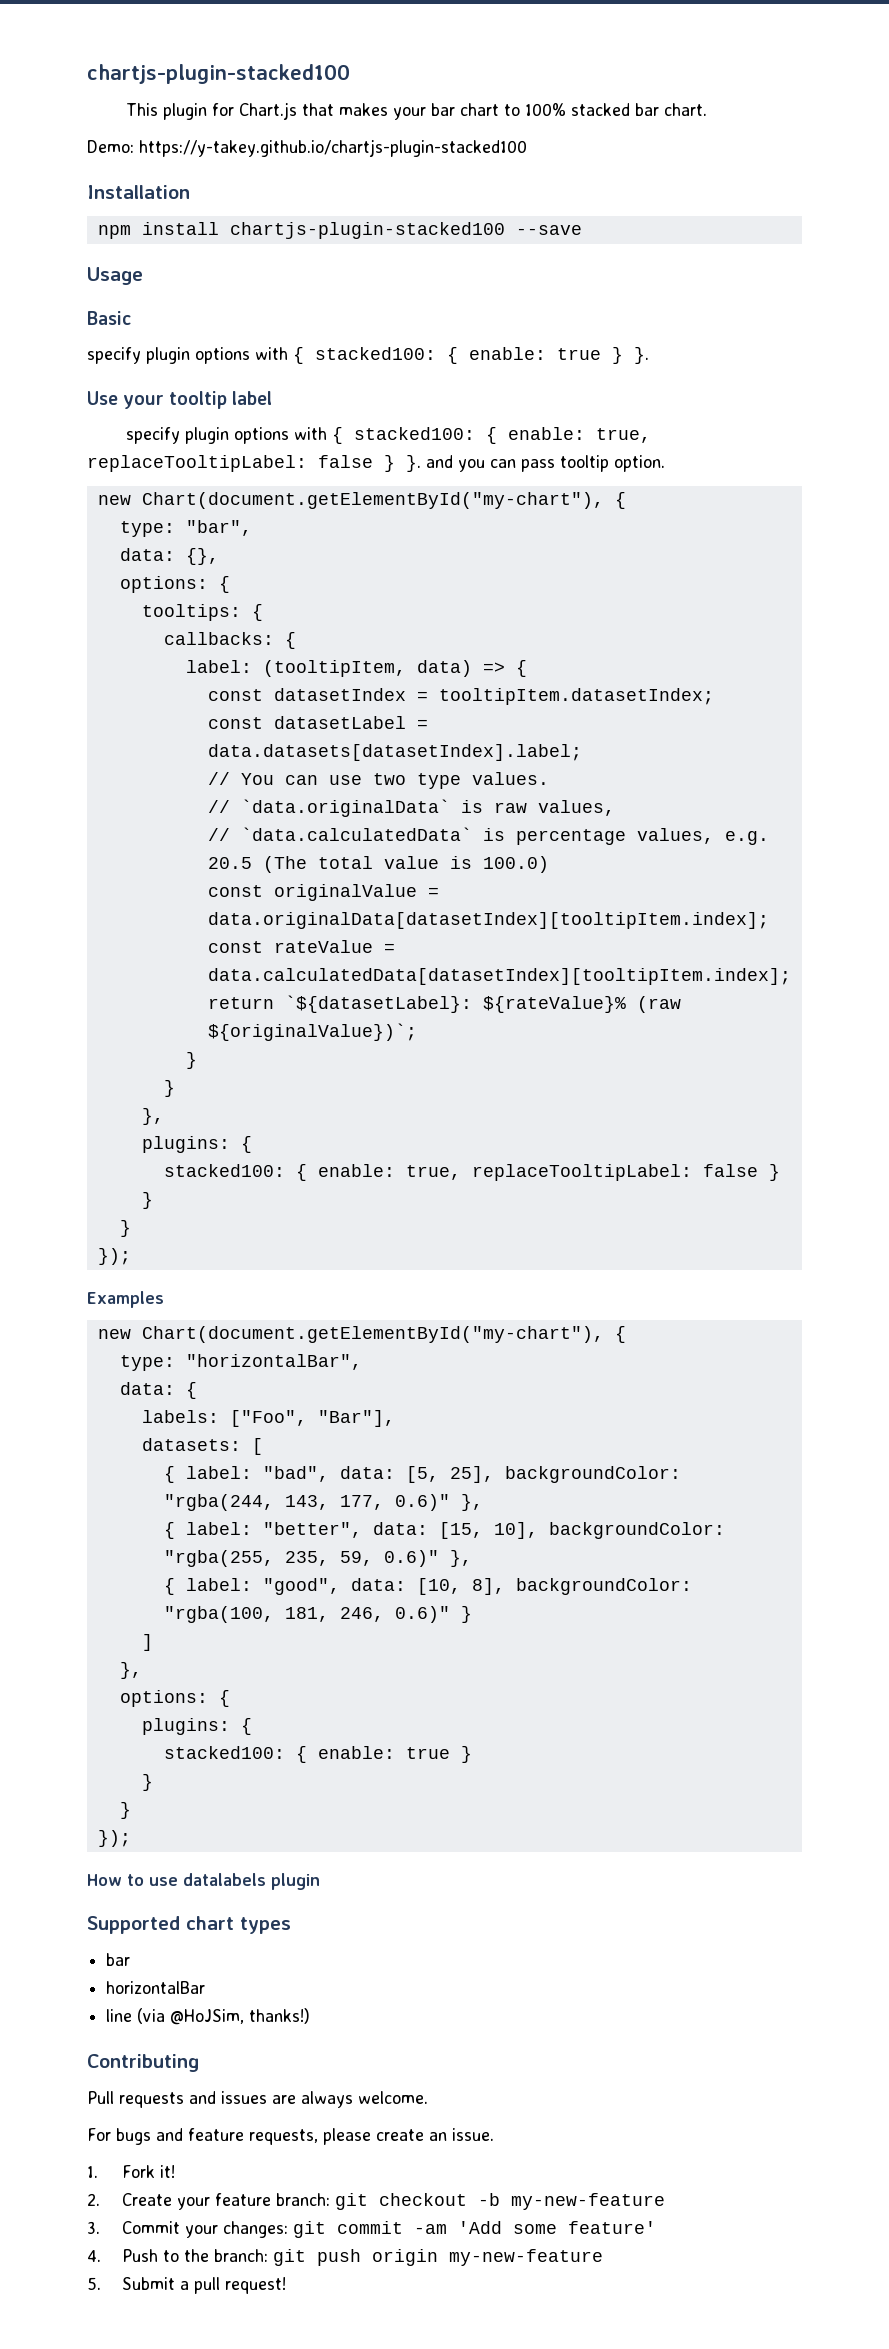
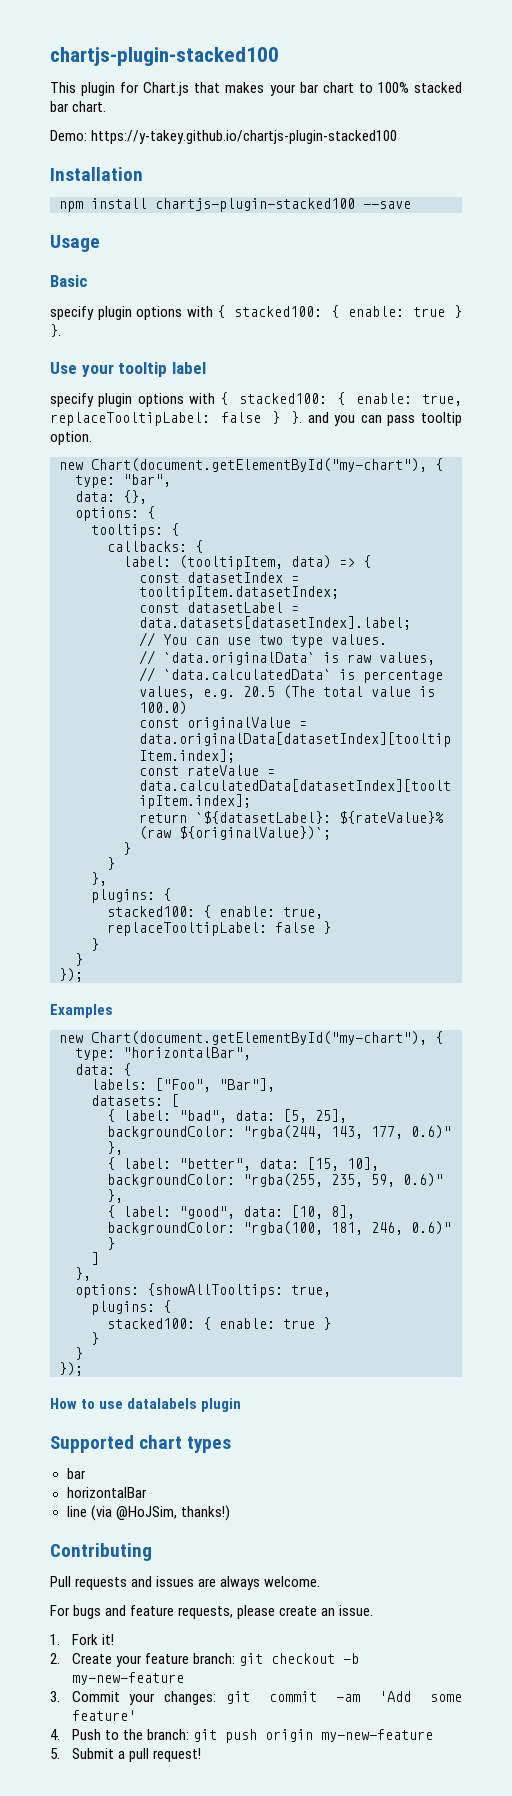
  ]
  },
- options: {
+ options: {showAllTooltips: true,

